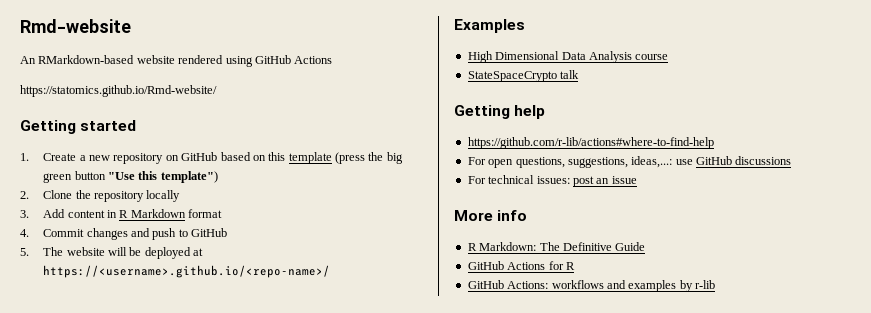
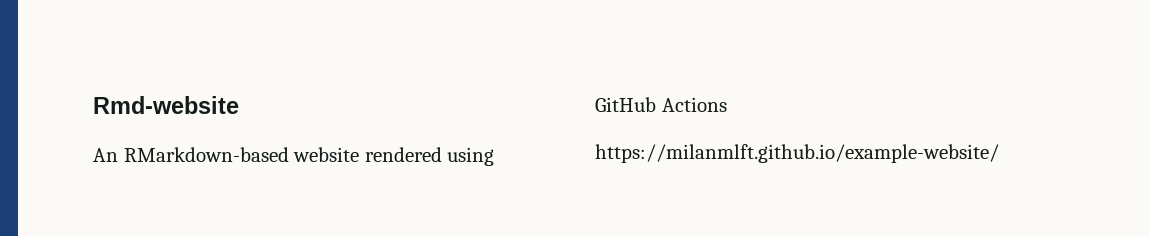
- https://statomics.github.io/Rmd-website/
- Getting started
- 1. Create a new repository on GitHub based on this template (press the big green button "Use this template")
- 2. Clone the repository locally
- 3. Add content in R Markdown format
- 4. Commit changes and push to GitHub
- 5. The website will be deployed at https://<username>.github.io/<repo-name>/
- Examples
- High Dimensional Data Analysis course
- StateSpaceCrypto talk
- Getting help
- https://github.com/r-lib/actions#where-to-find-help
- For open questions, suggestions, ideas,...: use GitHub discussions
- For technical issues: post an issue
- More info
- R Markdown: The Definitive Guide
- GitHub Actions for R
- GitHub Actions: workflows and examples by r-lib
+ https://milanmlft.github.io/example-website/

